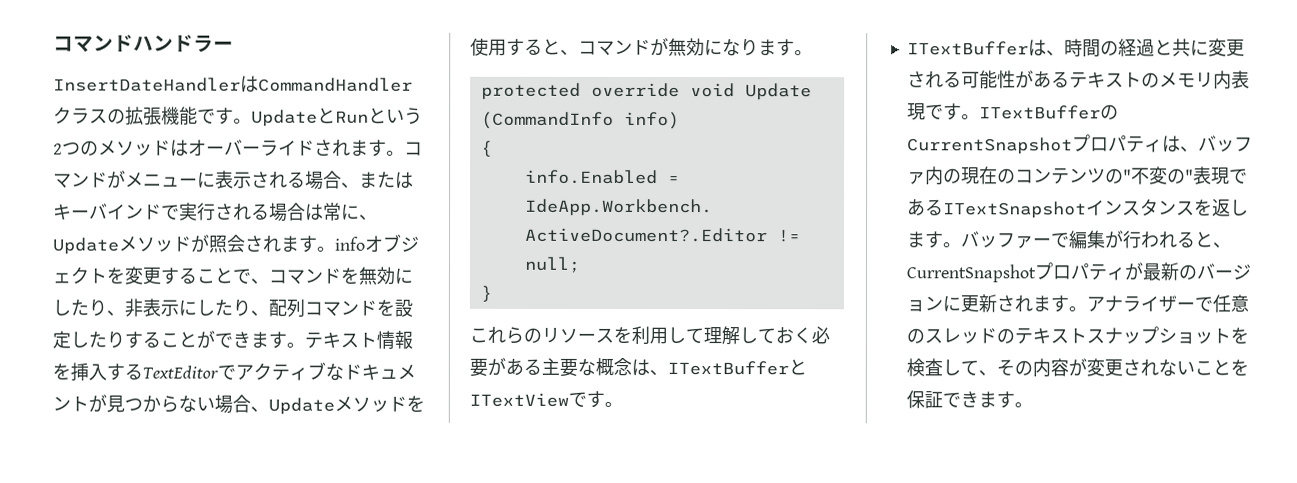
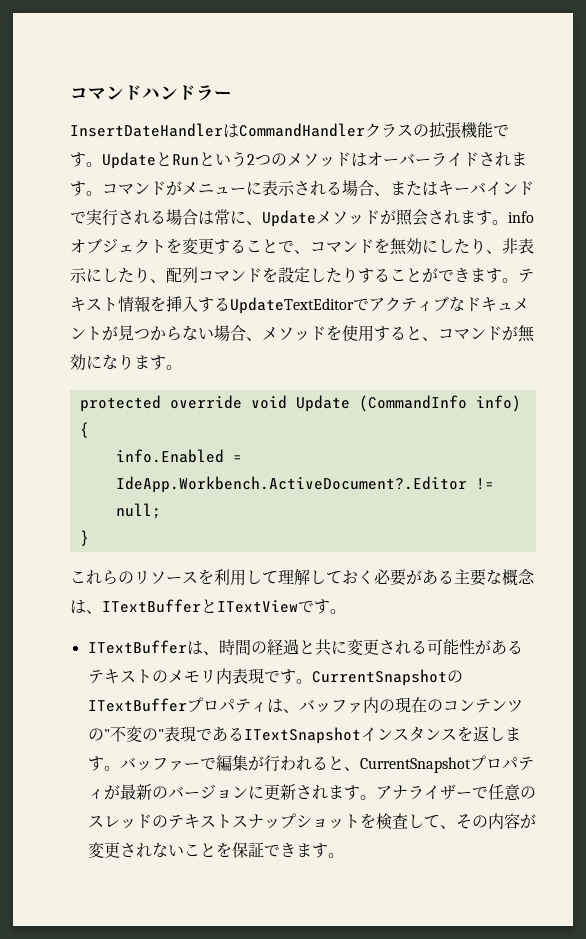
- テキスト情報を挿入するTextEditorでアクティブなドキュメントが見つからない場合、Updateメソッドを使用すると、コマンドが無効になります。
+ テキスト情報を挿入するUpdateTextEditorでアクティブなドキュメントが見つからない場合、メソッドを使用すると、コマンドが無効になります。
- ITextBufferのCurrentSnapshotプロパティは、バッファ内の現在のコンテンツの"不変の"表現であるITextSnapshotインスタンスを返します。
+ CurrentSnapshotのITextBufferプロパティは、バッファ内の現在のコンテンツの"不変の"表現であるITextSnapshotインスタンスを返します。

